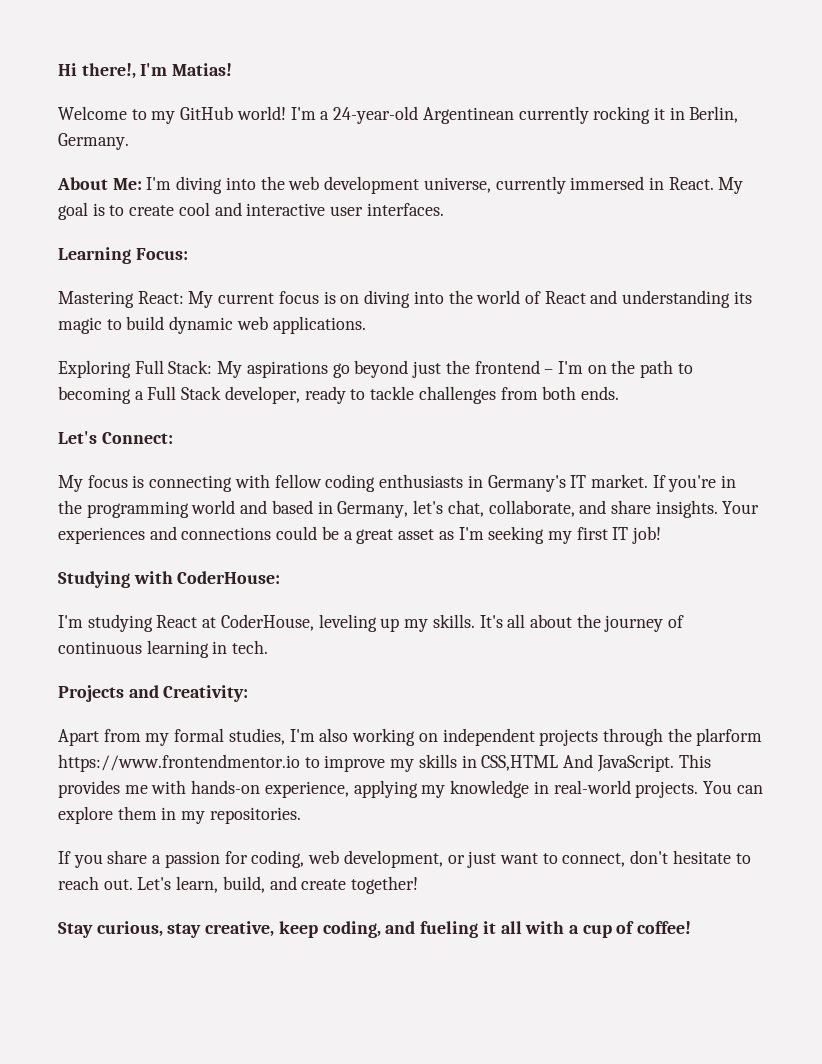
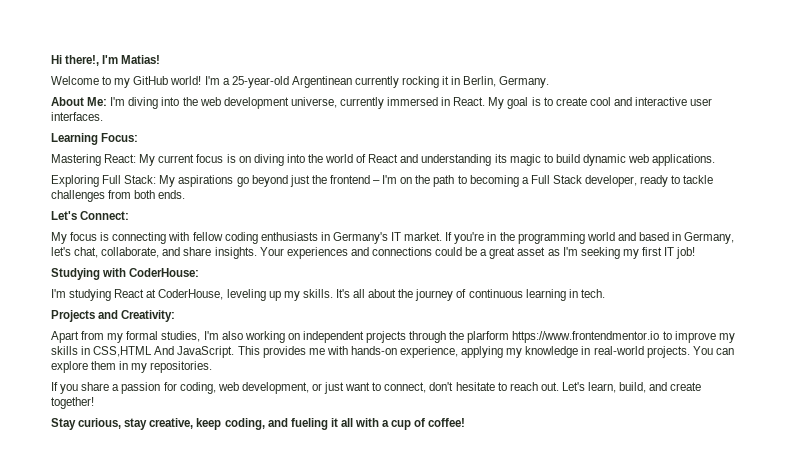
- I'm a 24-year-old Argentinean currently rocking it in Berlin, Germany.
+ I'm a 25-year-old Argentinean currently rocking it in Berlin, Germany.

